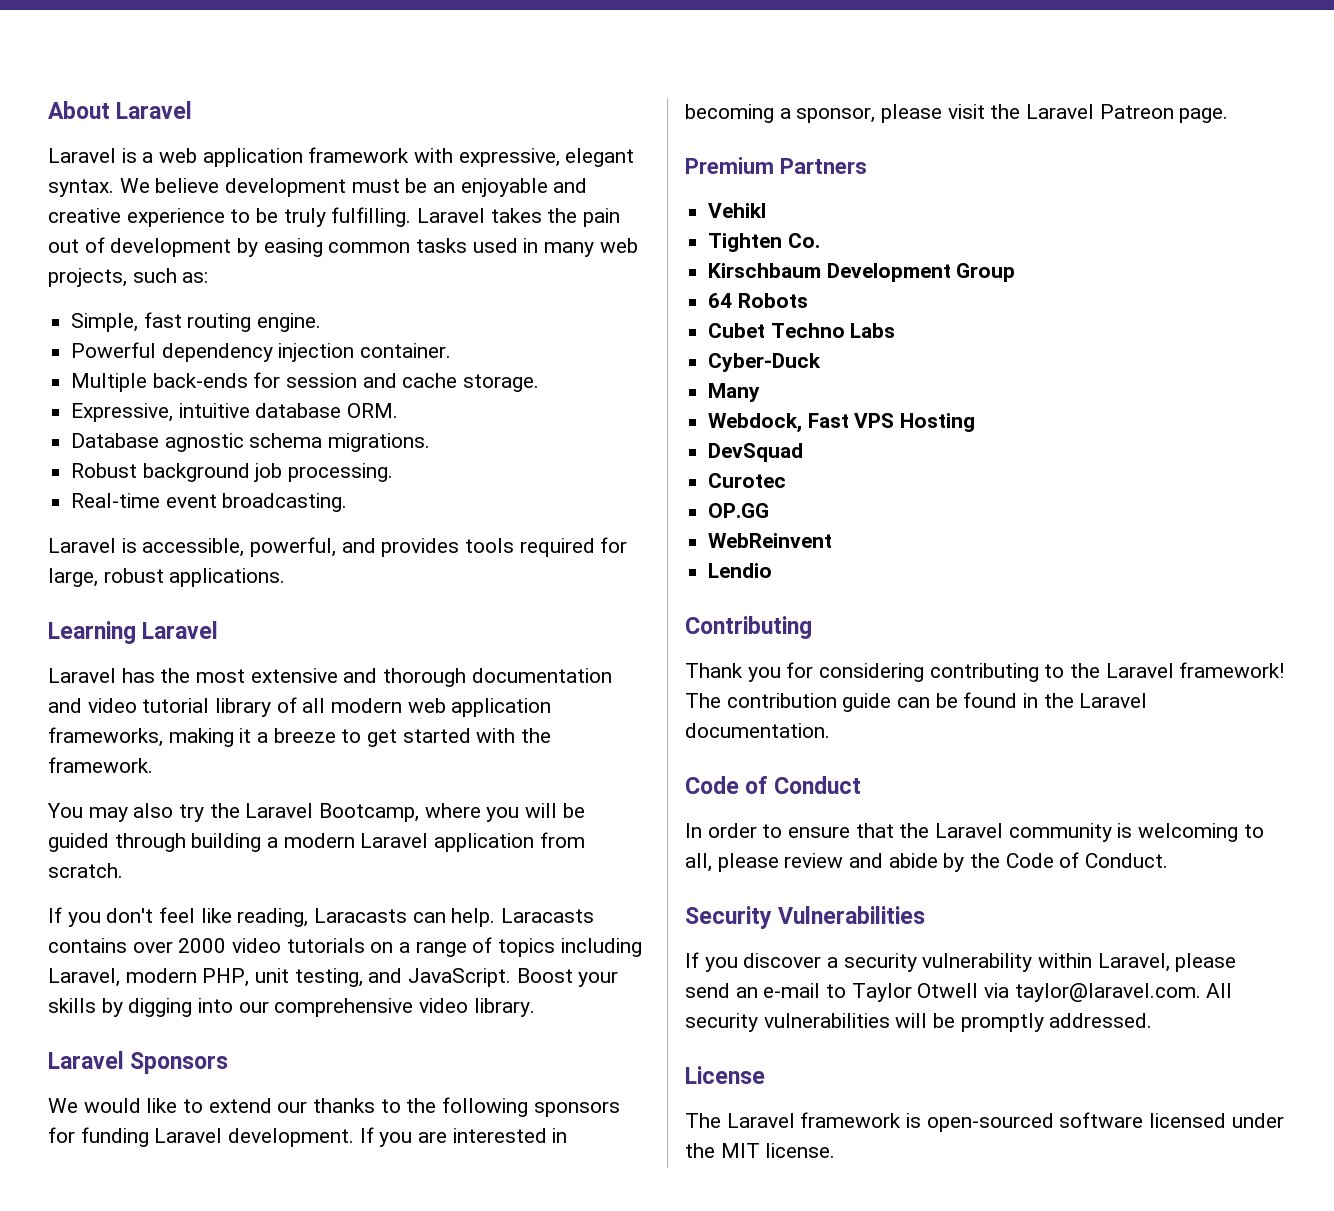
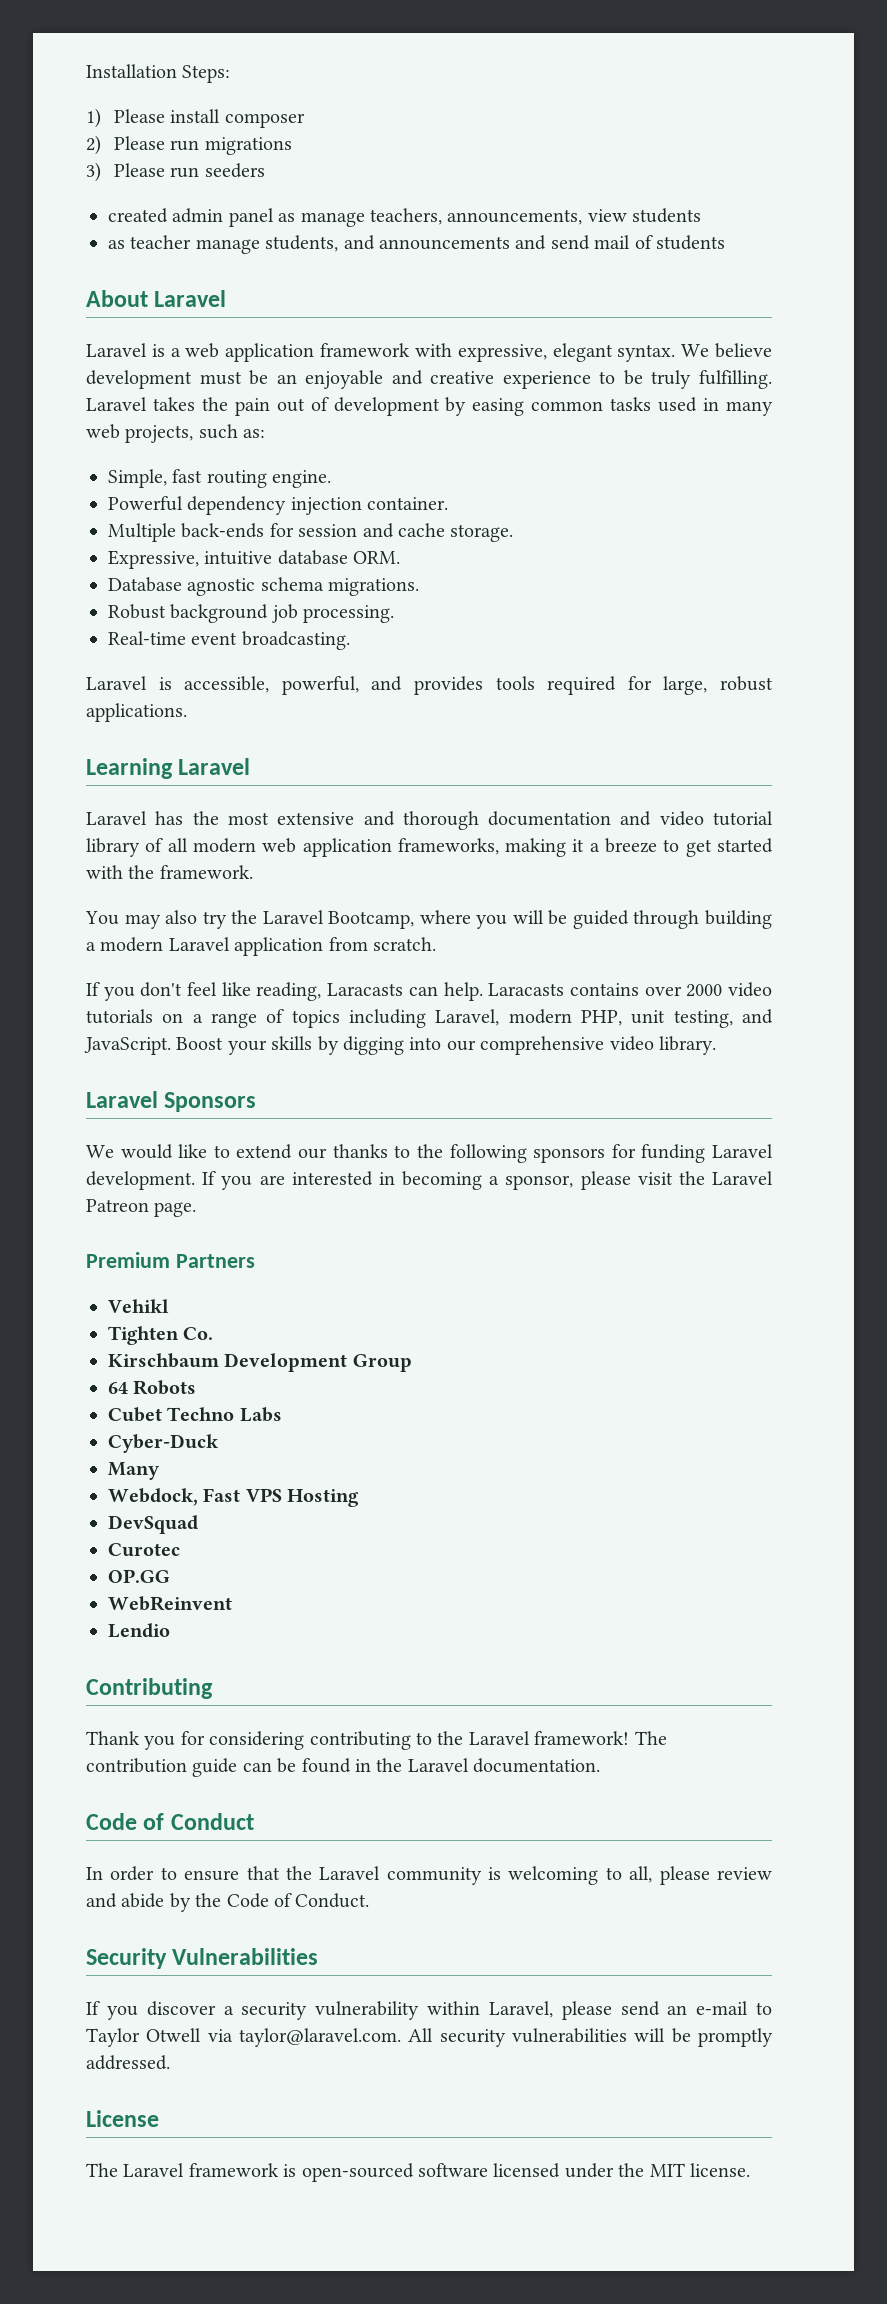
+ Installation Steps:
+ 1) Please install composer
+ 2) Please run migrations
+ 3) Please run seeders
+ created admin panel as manage teachers, announcements, view students
+ as teacher manage students, and announcements and send mail of students

